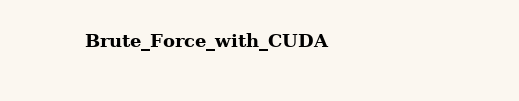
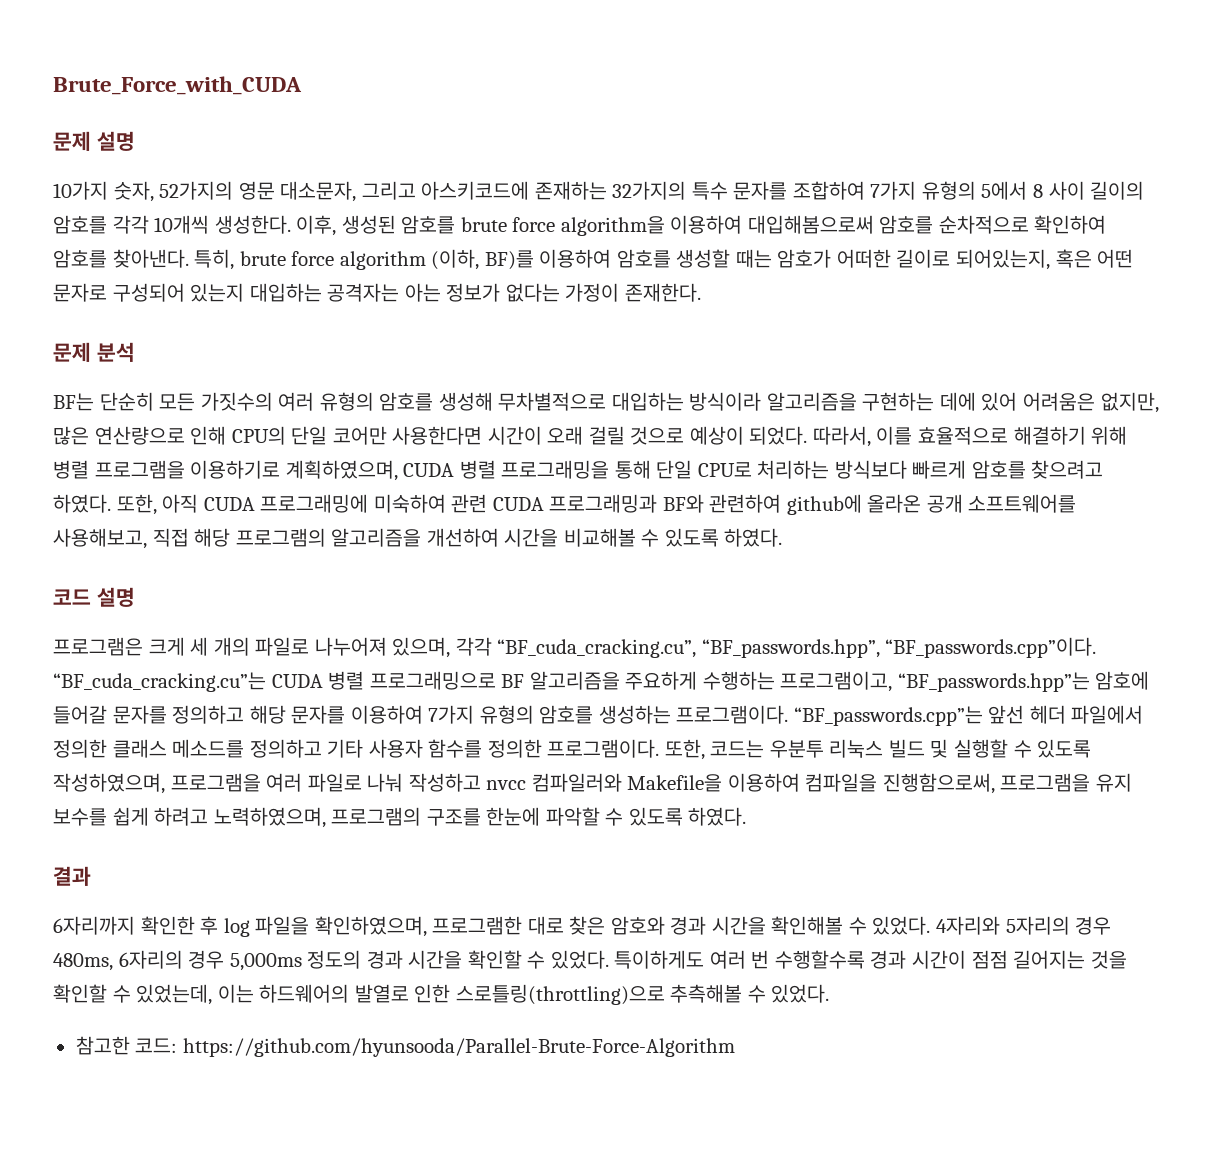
+ 문제 설명
+ 10가지 숫자, 52가지의 영문 대소문자, 그리고 아스키코드에 존재하는 32가지의 특수 문자를 조합하여 7가지 유형의 5에서 8 사이 길이의 암호를 각각 10개씩 생성한다. 이후, 생성된 암호를 brute force algorithm을 이용하여 대입해봄으로써 암호를 순차적으로 확인하여 암호를 찾아낸다. 특히, brute force algorithm (이하, BF)를 이용하여 암호를 생성할 때는 암호가 어떠한 길이로 되어있는지, 혹은 어떤 문자로 구성되어 있는지 대입하는 공격자는 아는 정보가 없다는 가정이 존재한다.
+ 문제 분석
+ BF는 단순히 모든 가짓수의 여러 유형의 암호를 생성해 무차별적으로 대입하는 방식이라 알고리즘을 구현하는 데에 있어 어려움은 없지만, 많은 연산량으로 인해 CPU의 단일 코어만 사용한다면 시간이 오래 걸릴 것으로 예상이 되었다. 따라서, 이를 효율적으로 해결하기 위해 병렬 프로그램을 이용하기로 계획하였으며, CUDA 병렬 프로그래밍을 통해 단일 CPU로 처리하는 방식보다 빠르게 암호를 찾으려고 하였다. 또한, 아직 CUDA 프로그래밍에 미숙하여 관련 CUDA 프로그래밍과 BF와 관련하여 github에 올라온 공개 소프트웨어를 사용해보고, 직접 해당 프로그램의 알고리즘을 개선하여 시간을 비교해볼 수 있도록 하였다.
+ 코드 설명
+ 프로그램은 크게 세 개의 파일로 나누어져 있으며, 각각 “BF_cuda_cracking.cu”, “BF_passwords.hpp”, “BF_passwords.cpp”이다. “BF_cuda_cracking.cu”는 CUDA 병렬 프로그래밍으로 BF 알고리즘을 주요하게 수행하는 프로그램이고, “BF_passwords.hpp”는 암호에 들어갈 문자를 정의하고 해당 문자를 이용하여 7가지 유형의 암호를 생성하는 프로그램이다. “BF_passwords.cpp”는 앞선 헤더 파일에서 정의한 클래스 메소드를 정의하고 기타 사용자 함수를 정의한 프로그램이다. 또한, 코드는 우분투 리눅스 빌드 및 실행할 수 있도록 작성하였으며, 프로그램을 여러 파일로 나눠 작성하고 nvcc 컴파일러와 Makefile을 이용하여 컴파일을 진행함으로써, 프로그램을 유지 보수를 쉽게 하려고 노력하였으며, 프로그램의 구조를 한눈에 파악할 수 있도록 하였다.
+ 결과
+ 6자리까지 확인한 후 log 파일을 확인하였으며, 프로그램한 대로 찾은 암호와 경과 시간을 확인해볼 수 있었다. 4자리와 5자리의 경우 480ms, 6자리의 경우 5,000ms 정도의 경과 시간을 확인할 수 있었다. 특이하게도 여러 번 수행할수록 경과 시간이 점점 길어지는 것을 확인할 수 있었는데, 이는 하드웨어의 발열로 인한 스로틀링(throttling)으로 추측해볼 수 있었다.
+ 참고한 코드: https://github.com/hyunsooda/Parallel-Brute-Force-Algorithm

